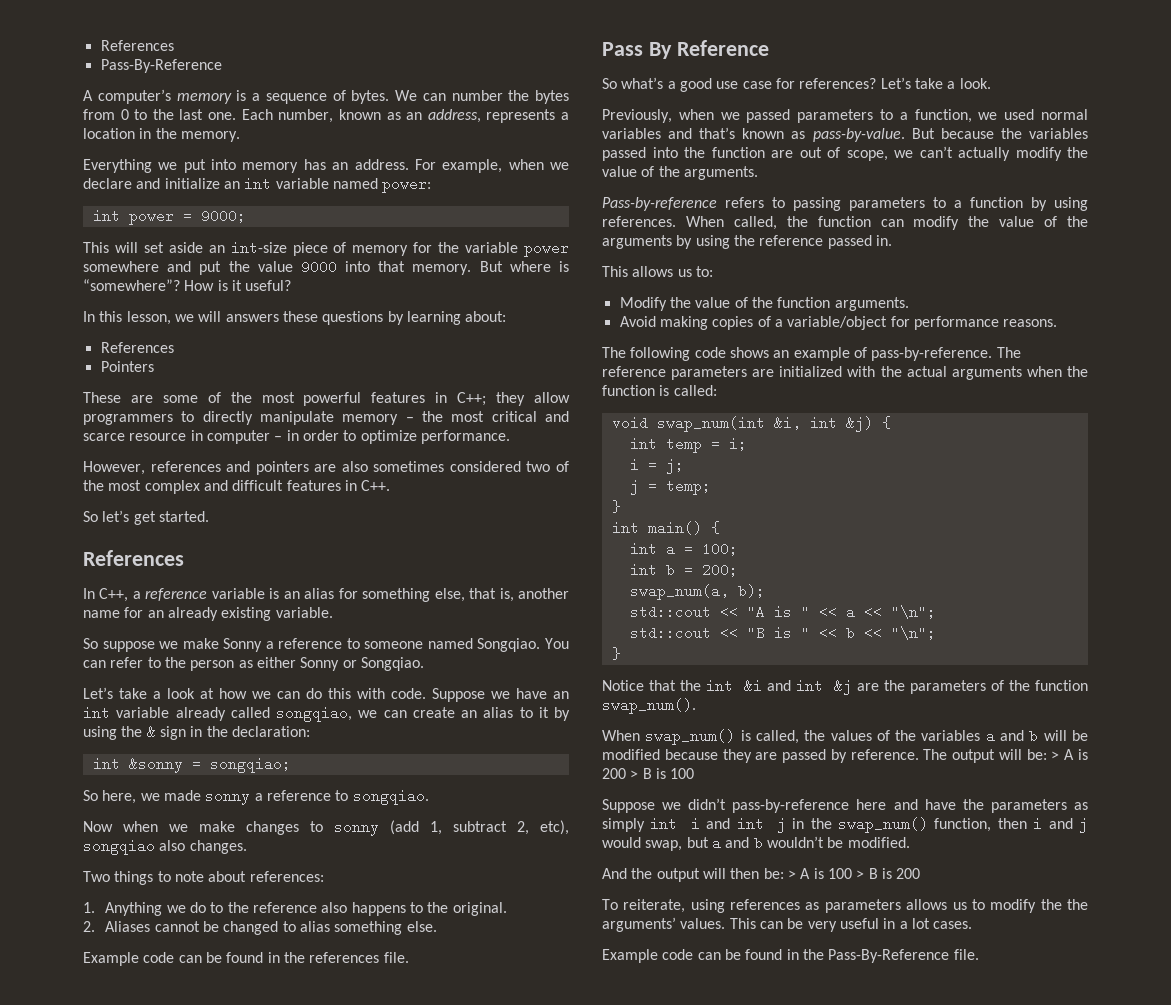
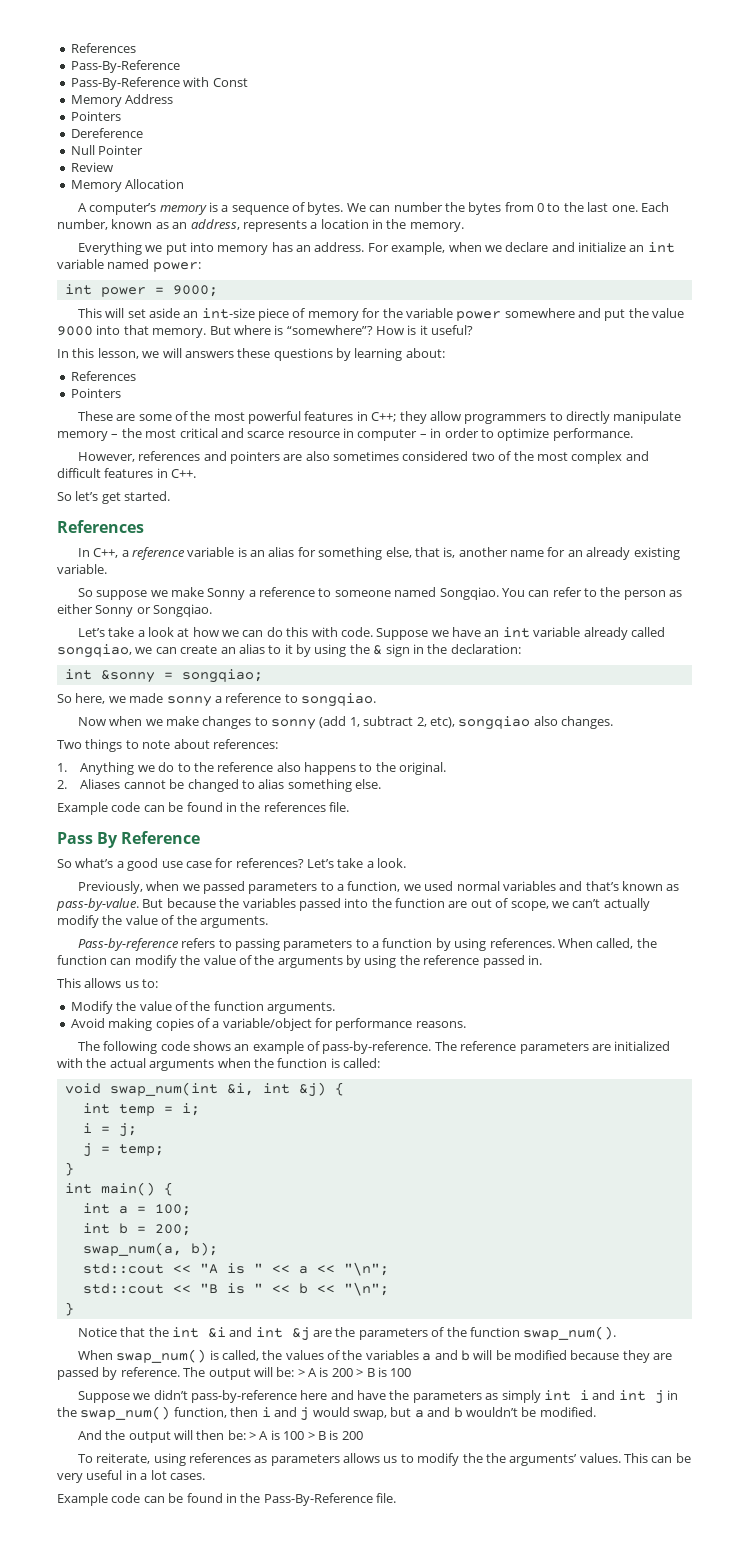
+ Pass-By-Reference with Const
+ Memory Address
+ Pointers
+ Dereference
+ Null Pointer
+ Review
+ Memory Allocation

